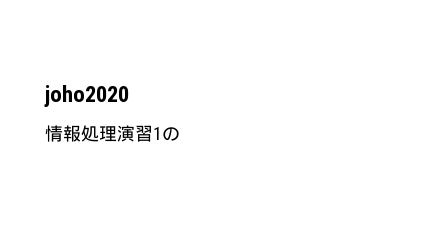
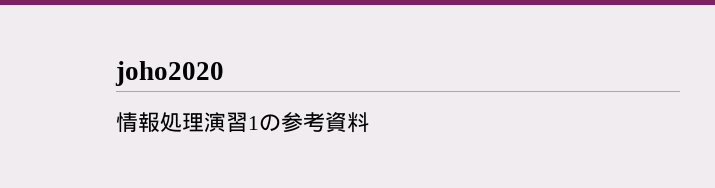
- 情報処理演習1の
+ 情報処理演習1の参考資料

